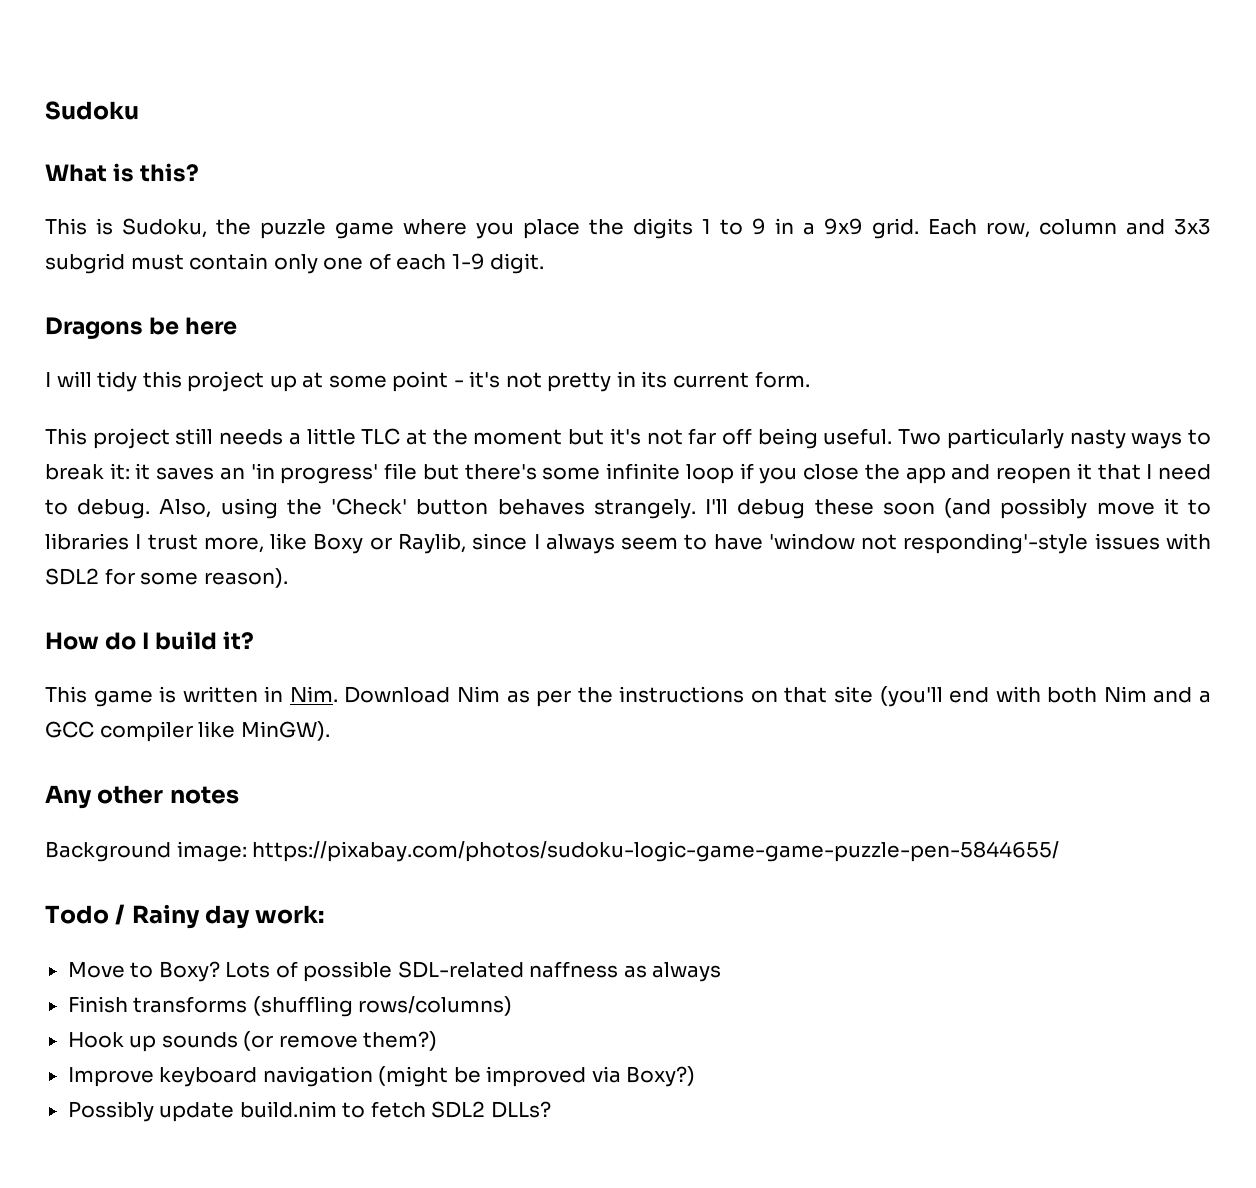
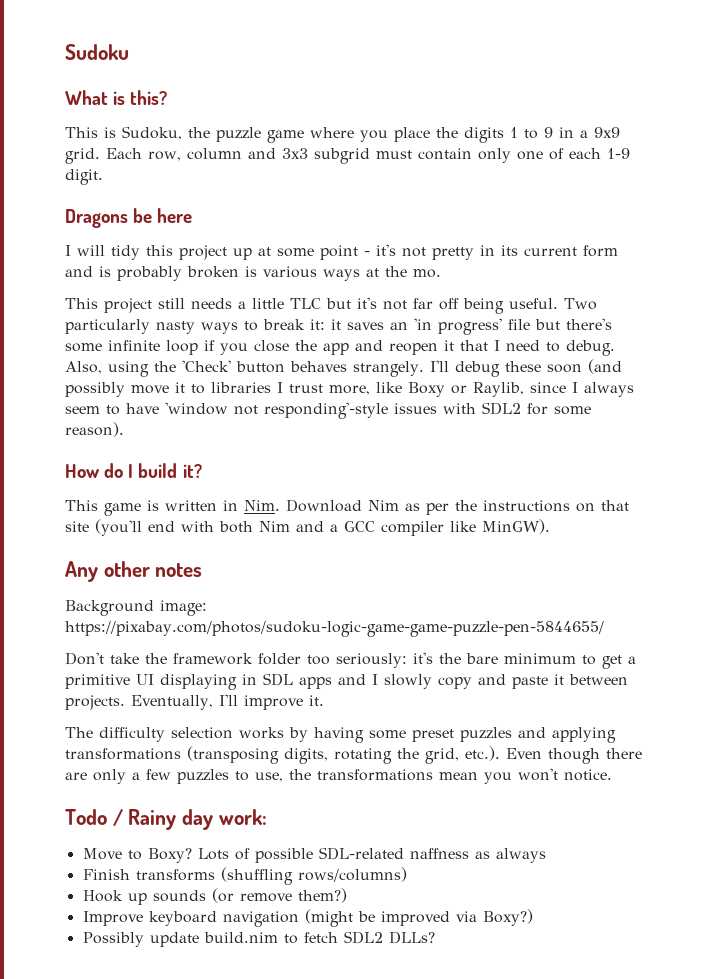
- I will tidy this project up at some point - it's not pretty in its current form.
+ I will tidy this project up at some point - it's not pretty in its current form and is probably broken is various ways at the mo.
- This project still needs a little TLC at the moment but it's not far off being useful.
+ This project still needs a little TLC but it's not far off being useful.
+ Don't take the framework folder too seriously: it's the bare minimum to get a primitive UI displaying in SDL apps and I slowly copy and paste it between projects. Eventually, I'll improve it.
+ The difficulty selection works by having some preset puzzles and applying transformations (transposing digits, rotating the grid, etc.). Even though there are only a few puzzles to use, the transformations mean you won't notice.

